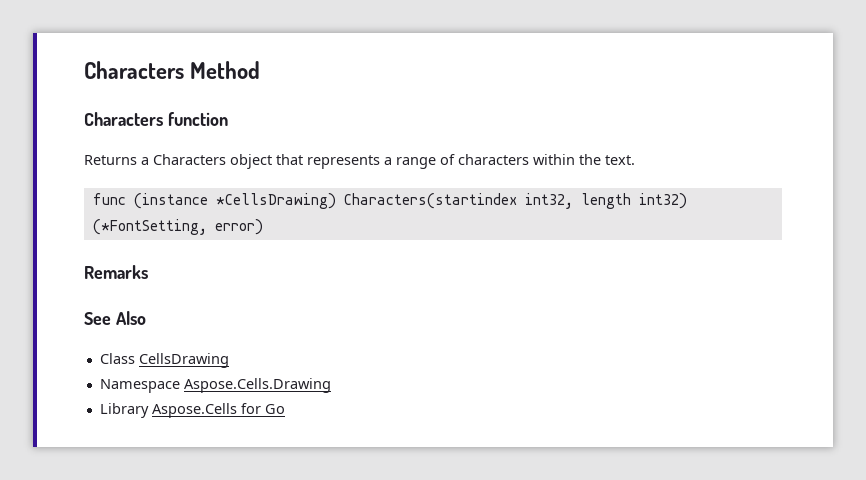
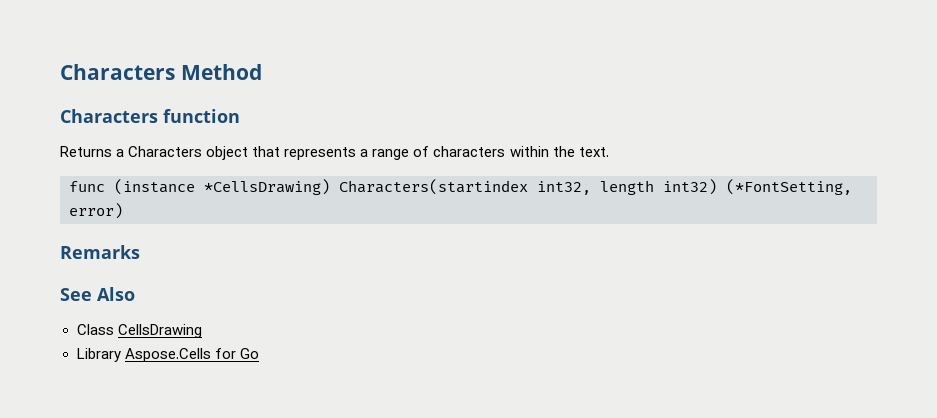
- Namespace Aspose.Cells.Drawing

